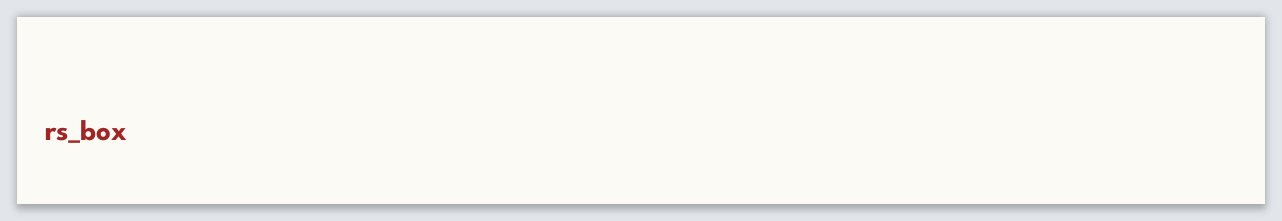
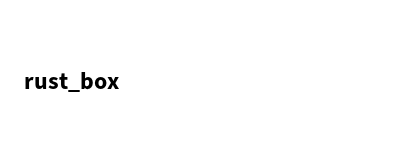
- rs_box
+ rust_box

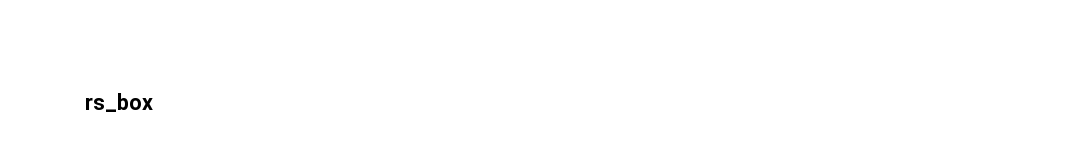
- rust_box
+ rs_box

